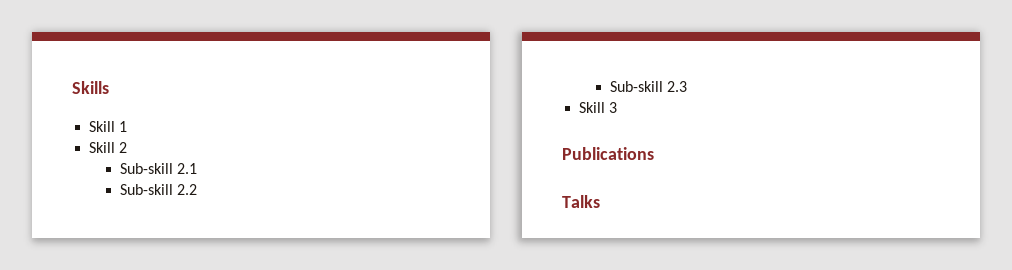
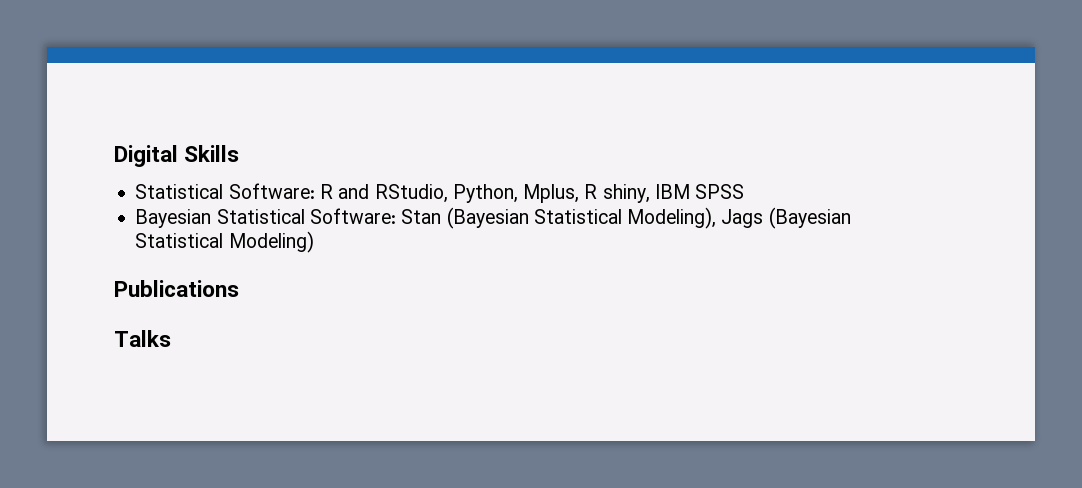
- Skills
+ Digital Skills
- Skill 1
- Skill 2
- Sub-skill 2.1
- Sub-skill 2.2
- Sub-skill 2.3
- Skill 3
+ Statistical Software: R and RStudio, Python, Mplus, R shiny, IBM SPSS
+ Bayesian Statistical Software: Stan (Bayesian Statistical Modeling), Jags (Bayesian Statistical Modeling)

